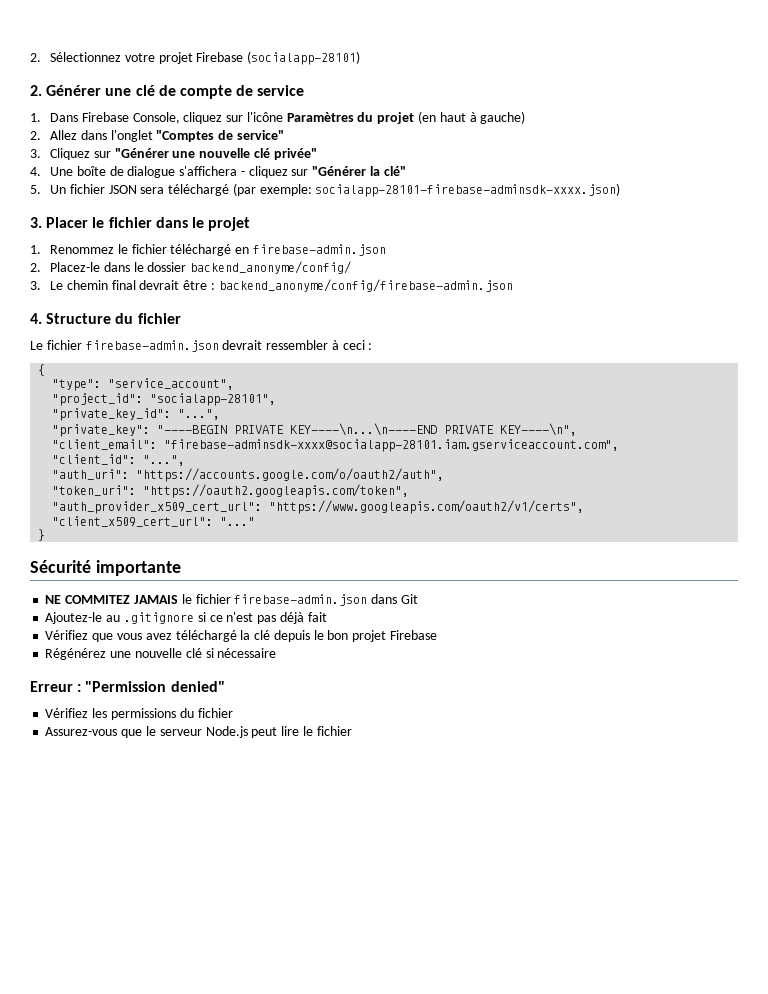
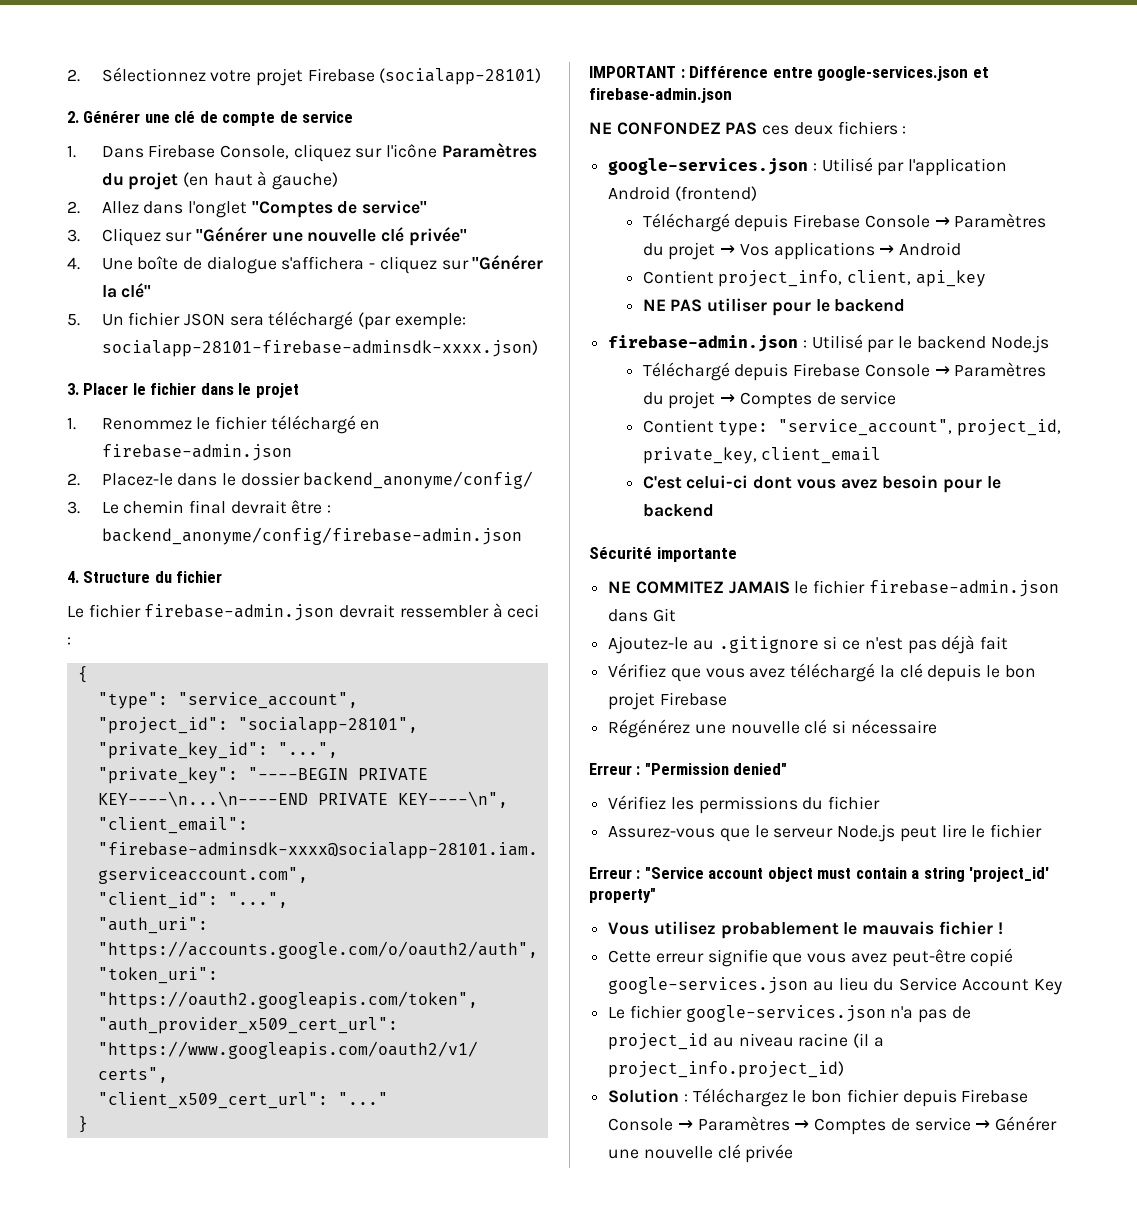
+ IMPORTANT : Différence entre google-services.json et firebase-admin.json
+ NE CONFONDEZ PAS ces deux fichiers :
+ google-services.json : Utilisé par l'application Android (frontend)
+ Téléchargé depuis Firebase Console → Paramètres du projet → Vos applications → Android
+ Contient project_info, client, api_key
+ NE PAS utiliser pour le backend
+ firebase-admin.json : Utilisé par le backend Node.js
+ Téléchargé depuis Firebase Console → Paramètres du projet → Comptes de service
+ Contient type: "service_account", project_id, private_key, client_email
+ C'est celui-ci dont vous avez besoin pour le backend
+ Erreur : "Service account object must contain a string 'project_id' property"
+ Vous utilisez probablement le mauvais fichier !
+ Cette erreur signifie que vous avez peut-être copié google-services.json au lieu du Service Account Key
+ Le fichier google-services.json n'a pas de project_id au niveau racine (il a project_info.project_id)
+ Solution : Téléchargez le bon fichier depuis Firebase Console → Paramètres → Comptes de service → Générer une nouvelle clé privée

